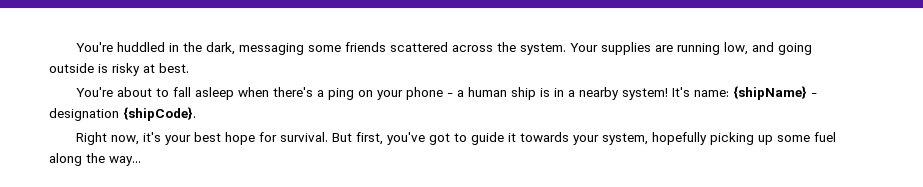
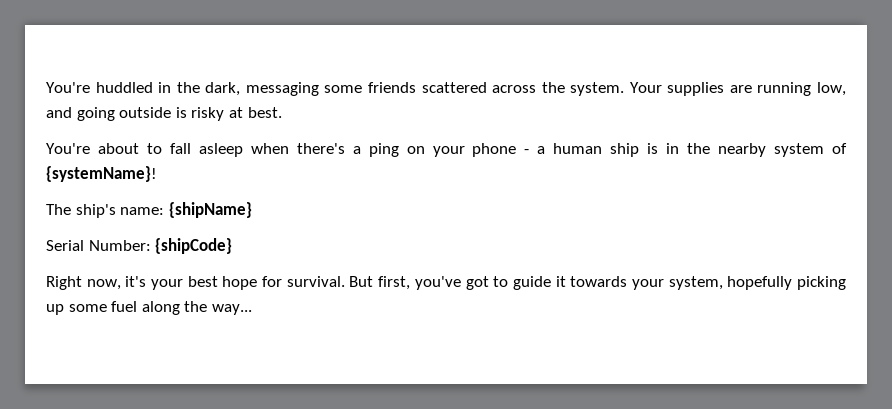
- You're about to fall asleep when there's a ping on your phone - a human ship is in a nearby system! It's name: {shipName} - designation {shipCode}.
+ You're about to fall asleep when there's a ping on your phone - a human ship is in the nearby system of {systemName}!
+ The ship's name: {shipName}
+ Serial Number: {shipCode}

